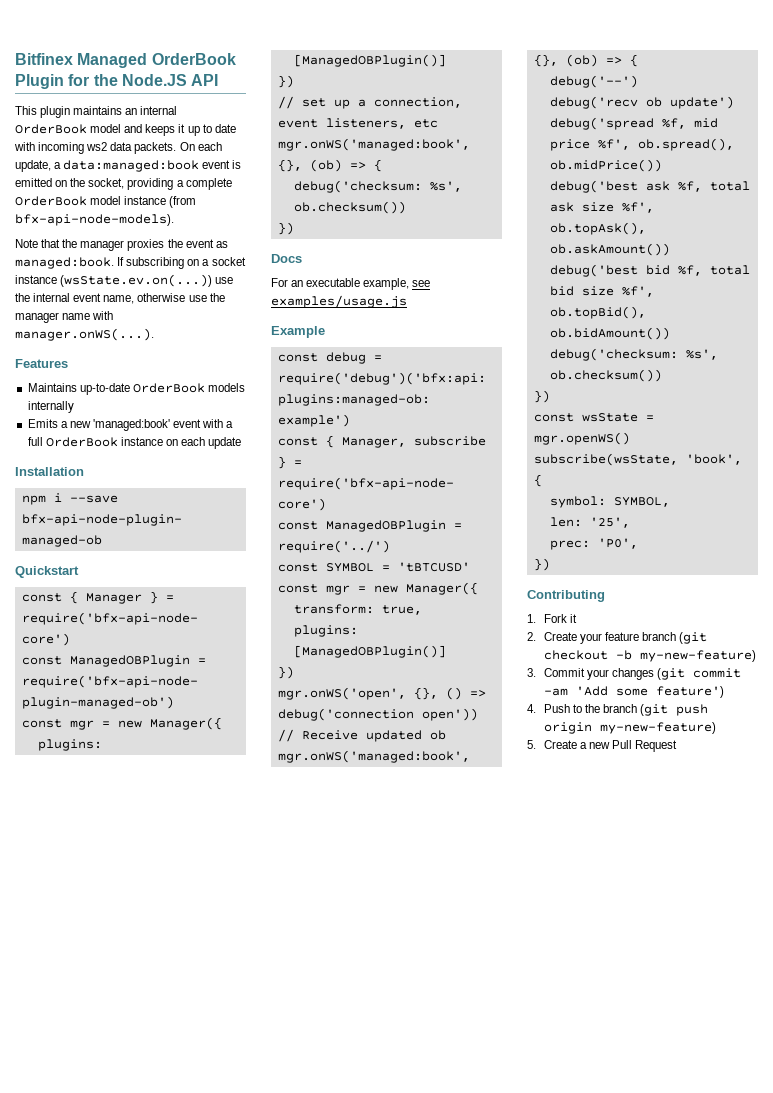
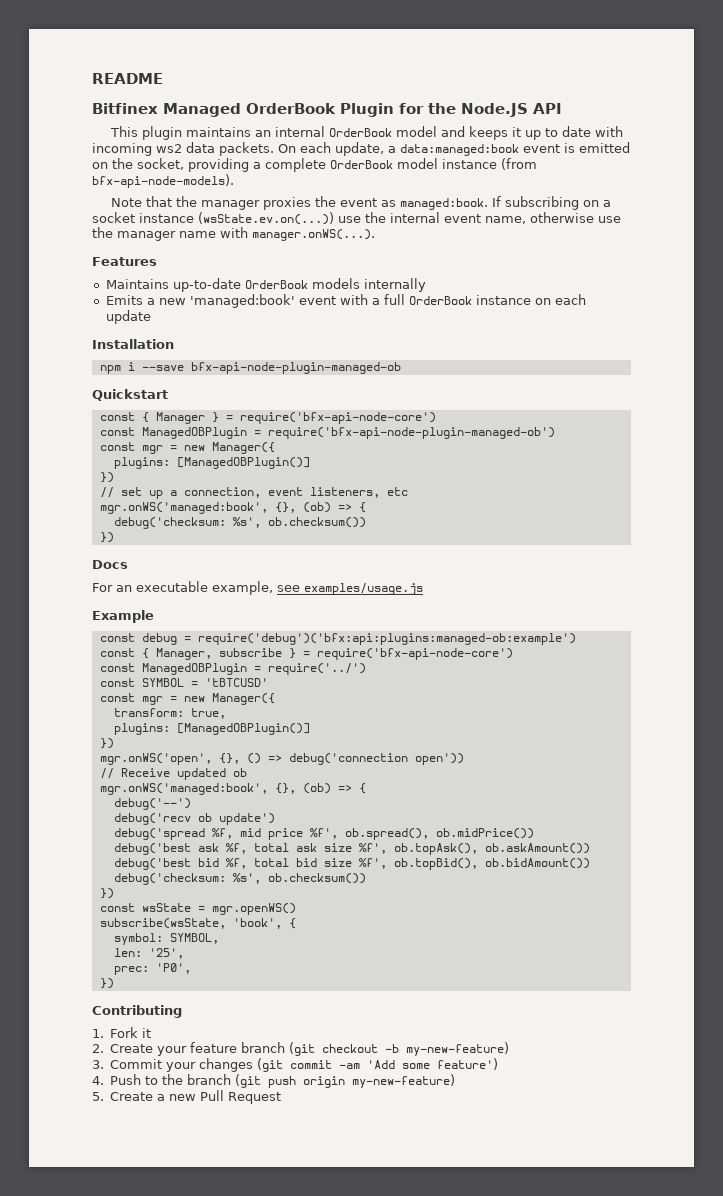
+ README

